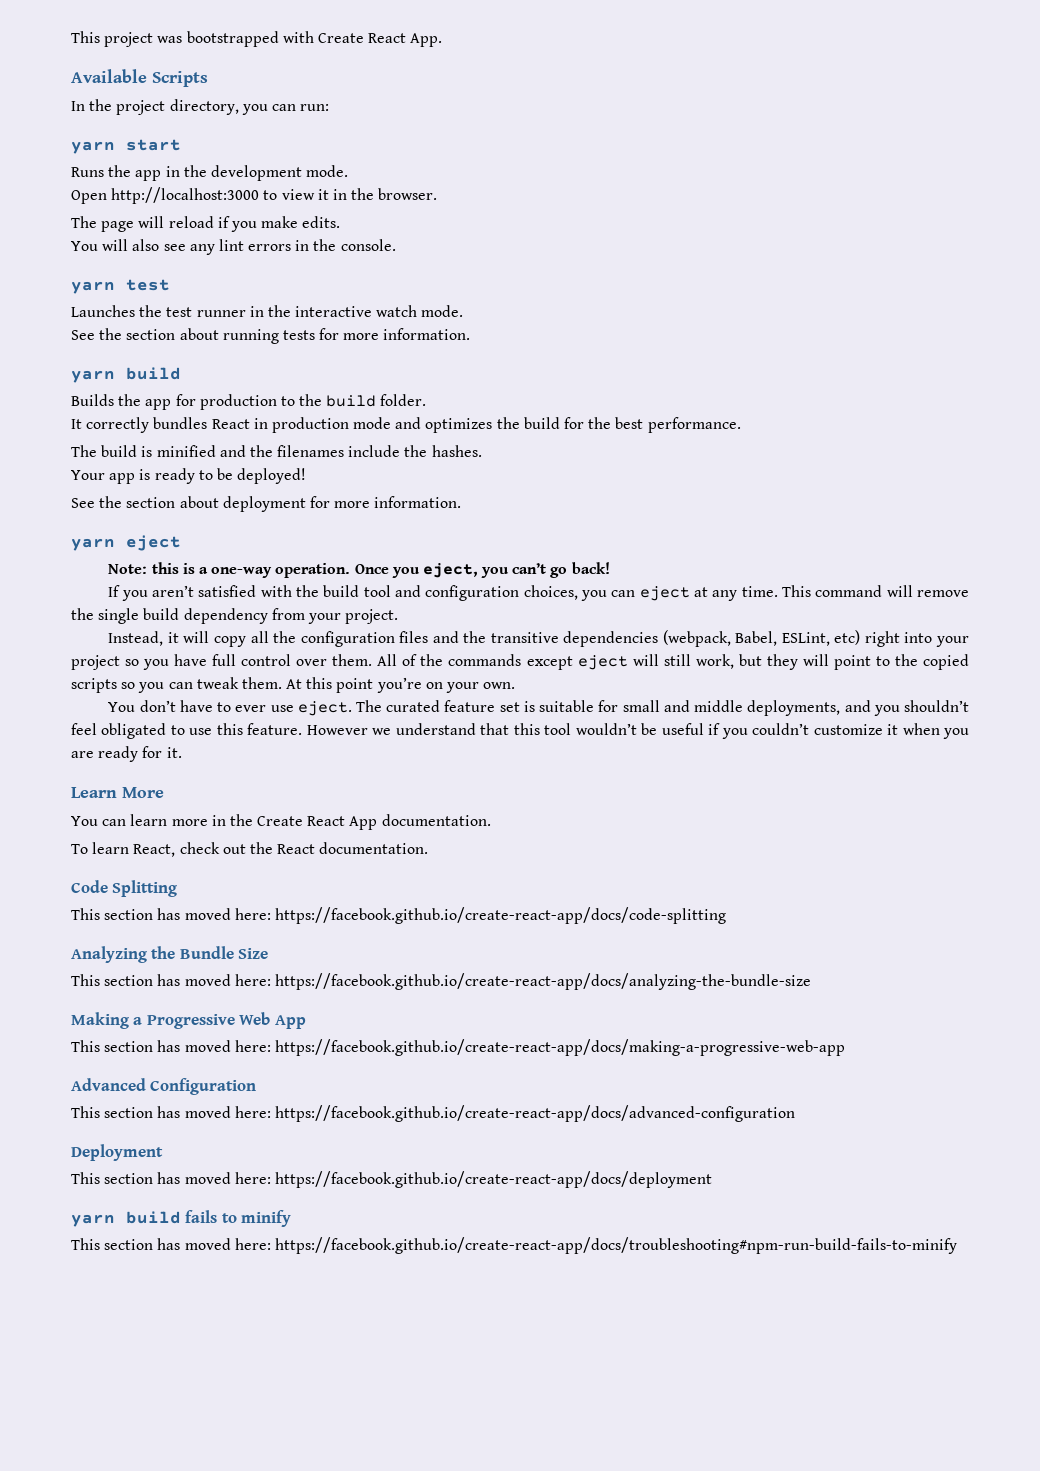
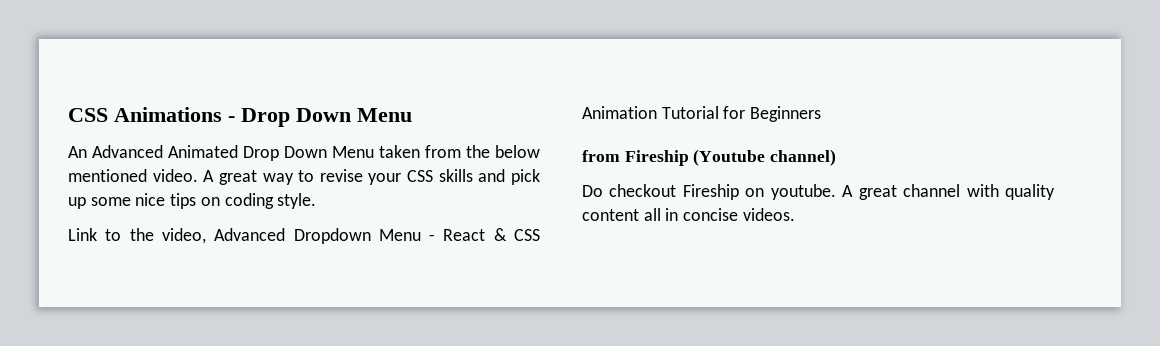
- This project was bootstrapped with Create React App.
- Available Scripts
- In the project directory, you can run:
- yarn start
- Runs the app in the development mode.
- Open http://localhost:3000 to view it in the browser.
- The page will reload if you make edits.
- You will also see any lint errors in the console.
- yarn test
- Launches the test runner in the interactive watch mode.
- See the section about running tests for more information.
- yarn build
- Builds the app for production to the build folder.
- It correctly bundles React in production mode and optimizes the build for the best performance.
- The build is minified and the filenames include the hashes.
- Your app is ready to be deployed!
- See the section about deployment for more information.
- yarn eject
- Note: this is a one-way operation. Once you eject, you can’t go back!
- If you aren’t satisfied with the build tool and configuration choices, you can eject at any time. This command will remove the single build dependency from your project.
- Instead, it will copy all the configuration files and the transitive dependencies (webpack, Babel, ESLint, etc) right into your project so you have full control over them. All of the commands except eject will still work, but they will point to the copied scripts so you can tweak them. At this point you’re on your own.
- You don’t have to ever use eject. The curated feature set is suitable for small and middle deployments, and you shouldn’t feel obligated to use this feature. However we understand that this tool wouldn’t be useful if you couldn’t customize it when you are ready for it.
- Learn More
- You can learn more in the Create React App documentation.
- To learn React, check out the React documentation.
- Code Splitting
- This section has moved here: https://facebook.github.io/create-react-app/docs/code-splitting
- Analyzing the Bundle Size
- This section has moved here: https://facebook.github.io/create-react-app/docs/analyzing-the-bundle-size
- Making a Progressive Web App
- This section has moved here: https://facebook.github.io/create-react-app/docs/making-a-progressive-web-app
- Advanced Configuration
- This section has moved here: https://facebook.github.io/create-react-app/docs/advanced-configuration
- Deployment
- This section has moved here: https://facebook.github.io/create-react-app/docs/deployment
- yarn build fails to minify
- This section has moved here: https://facebook.github.io/create-react-app/docs/troubleshooting#npm-run-build-fails-to-minify
+ CSS Animations - Drop Down Menu
+ An Advanced Animated Drop Down Menu taken from the below mentioned video. A great way to revise your CSS skills and pick up some nice tips on coding style.
+ Link to the video, Advanced Dropdown Menu - React & CSS Animation Tutorial for Beginners
+ from Fireship (Youtube channel)
+ Do checkout Fireship on youtube. A great channel with quality content all in concise videos.

